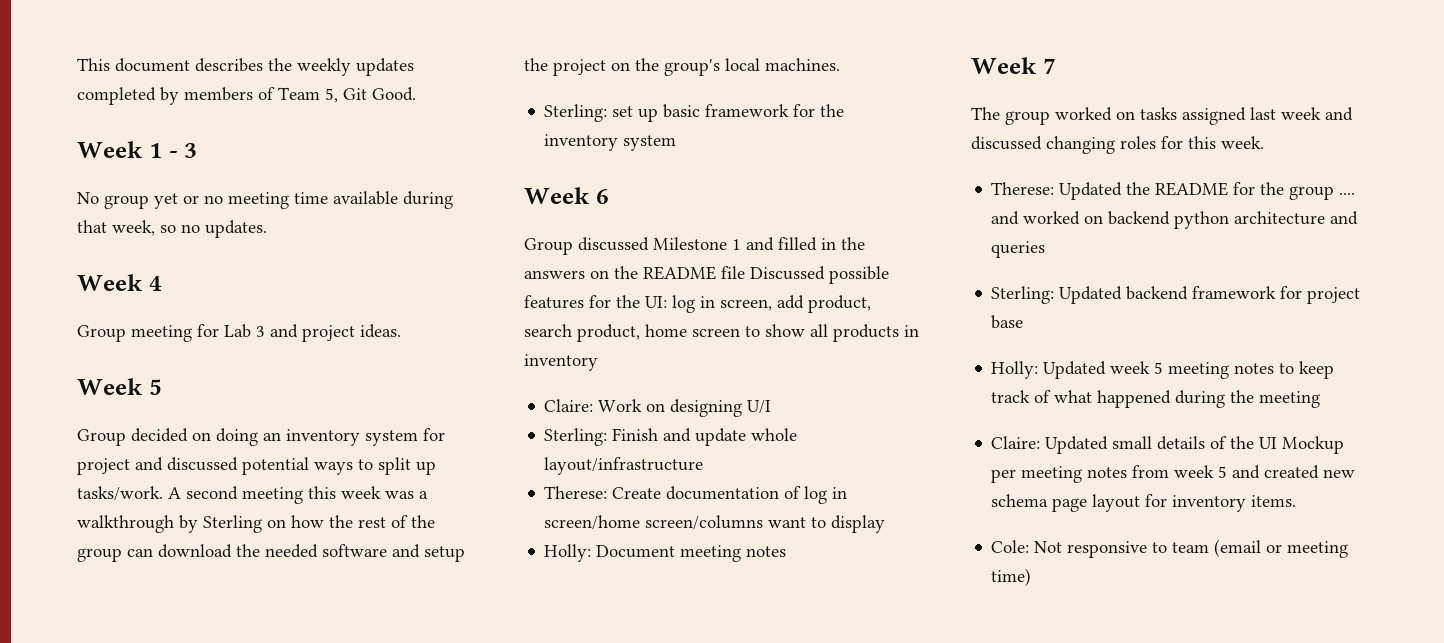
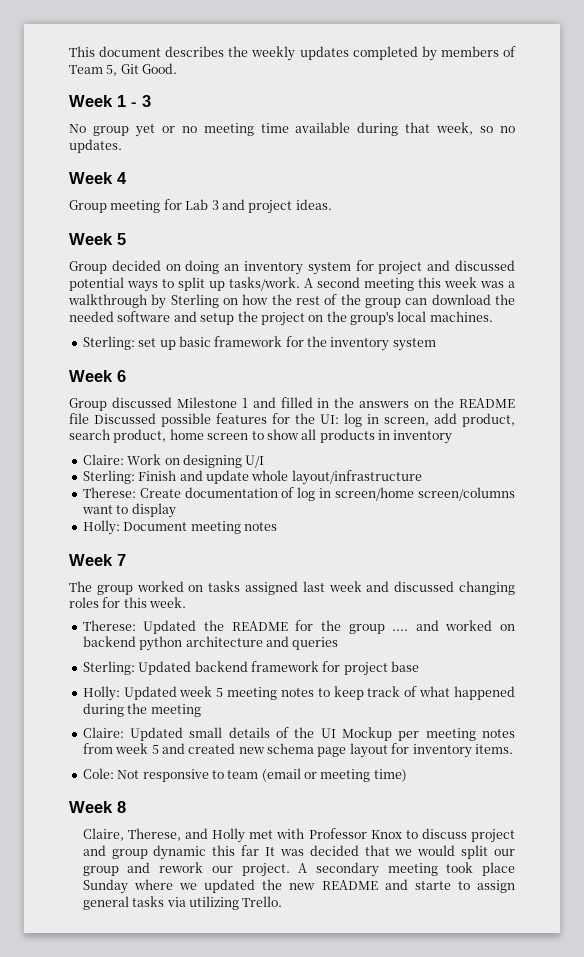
+ Week 8
+ Claire, Therese, and Holly met with Professor Knox to discuss project and group dynamic this far It was decided that we would split our group and rework our project. A secondary meeting took place Sunday where we updated the new README and starte to assign general tasks via utilizing Trello.

